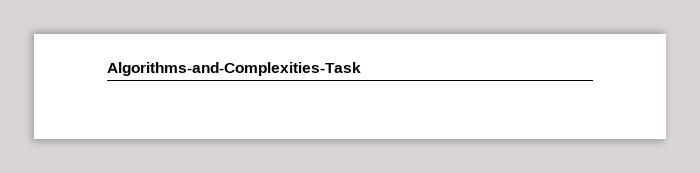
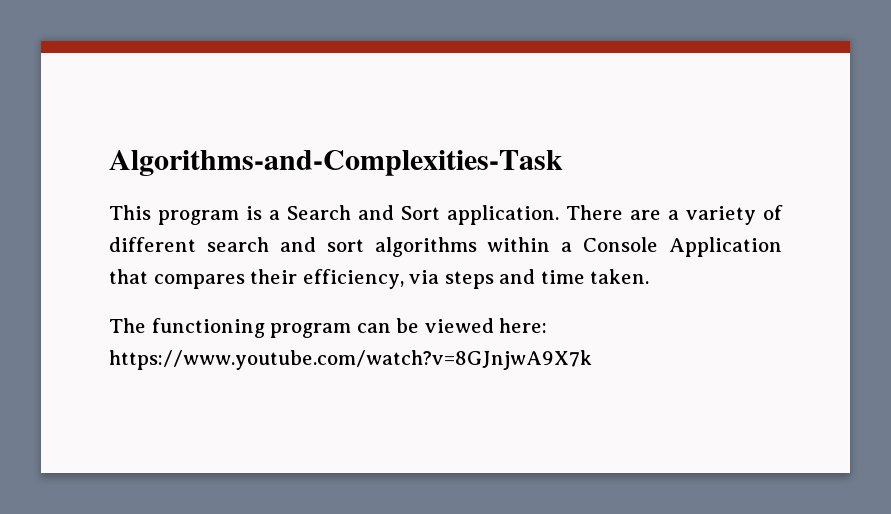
+ This program is a Search and Sort application. There are a variety of different search and sort algorithms within a Console Application that compares their efficiency, via steps and time taken.
+ The functioning program can be viewed here: https://www.youtube.com/watch?v=8GJnjwA9X7k

